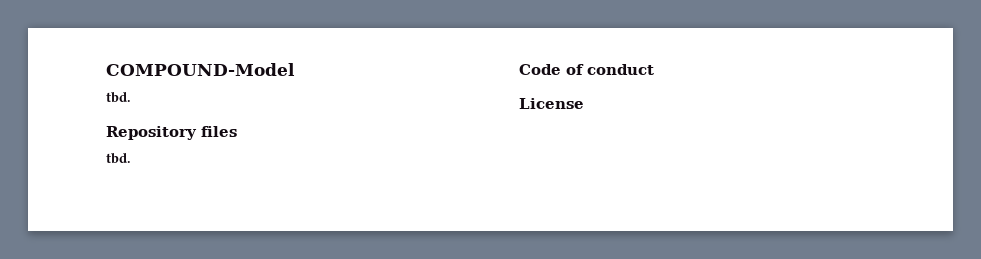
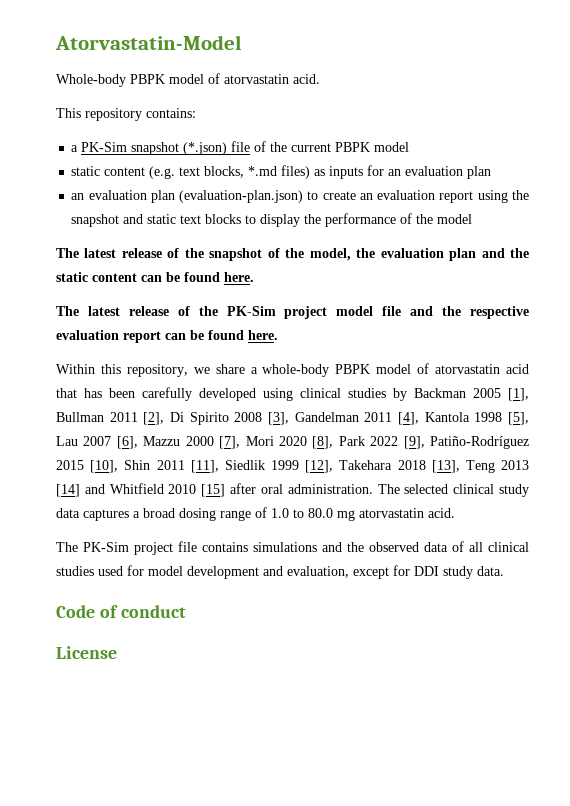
- COMPOUND-Model
- tbd.
- Repository files
- tbd.
+ Atorvastatin-Model
+ Whole-body PBPK model of atorvastatin acid.
+ This repository contains:
+ a PK-Sim snapshot (*.json) file of the current PBPK model
+ static content (e.g. text blocks, *.md files) as inputs for an evaluation plan
+ an evaluation plan (evaluation-plan.json) to create an evaluation report using the snapshot and static text blocks to display the performance of the model
+ The latest release of the snapshot of the model, the evaluation plan and the static content can be found here.
+ The latest release of the PK-Sim project model file and the respective evaluation report can be found here.
+ Within this repository, we share a whole-body PBPK model of atorvastatin acid that has been carefully developed using clinical studies by Backman 2005 [1], Bullman 2011 [2], Di Spirito 2008 [3], Gandelman 2011 [4], Kantola 1998 [5], Lau 2007 [6], Mazzu 2000 [7], Mori 2020 [8], Park 2022 [9], Patiño-Rodríguez 2015 [10], Shin 2011 [11], Siedlik 1999 [12], Takehara 2018 [13], Teng 2013 [14] and Whitfield 2010 [15] after oral administration. The selected clinical study data captures a broad dosing range of 1.0 to 80.0 mg atorvastatin acid.
+ The PK-Sim project file contains simulations and the observed data of all clinical studies used for model development and evaluation, except for DDI study data.

